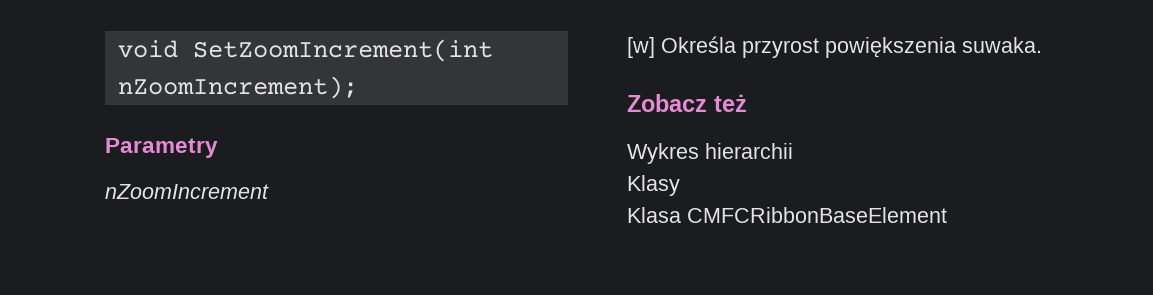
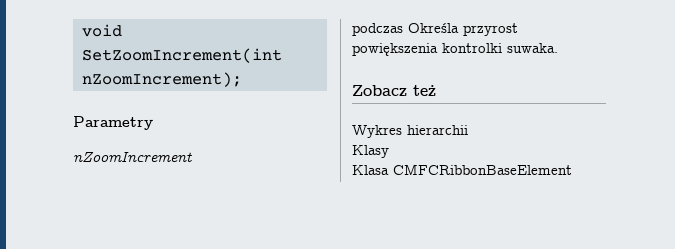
- [w] Określa przyrost powiększenia suwaka.
+ podczas Określa przyrost powiększenia kontrolki suwaka.

